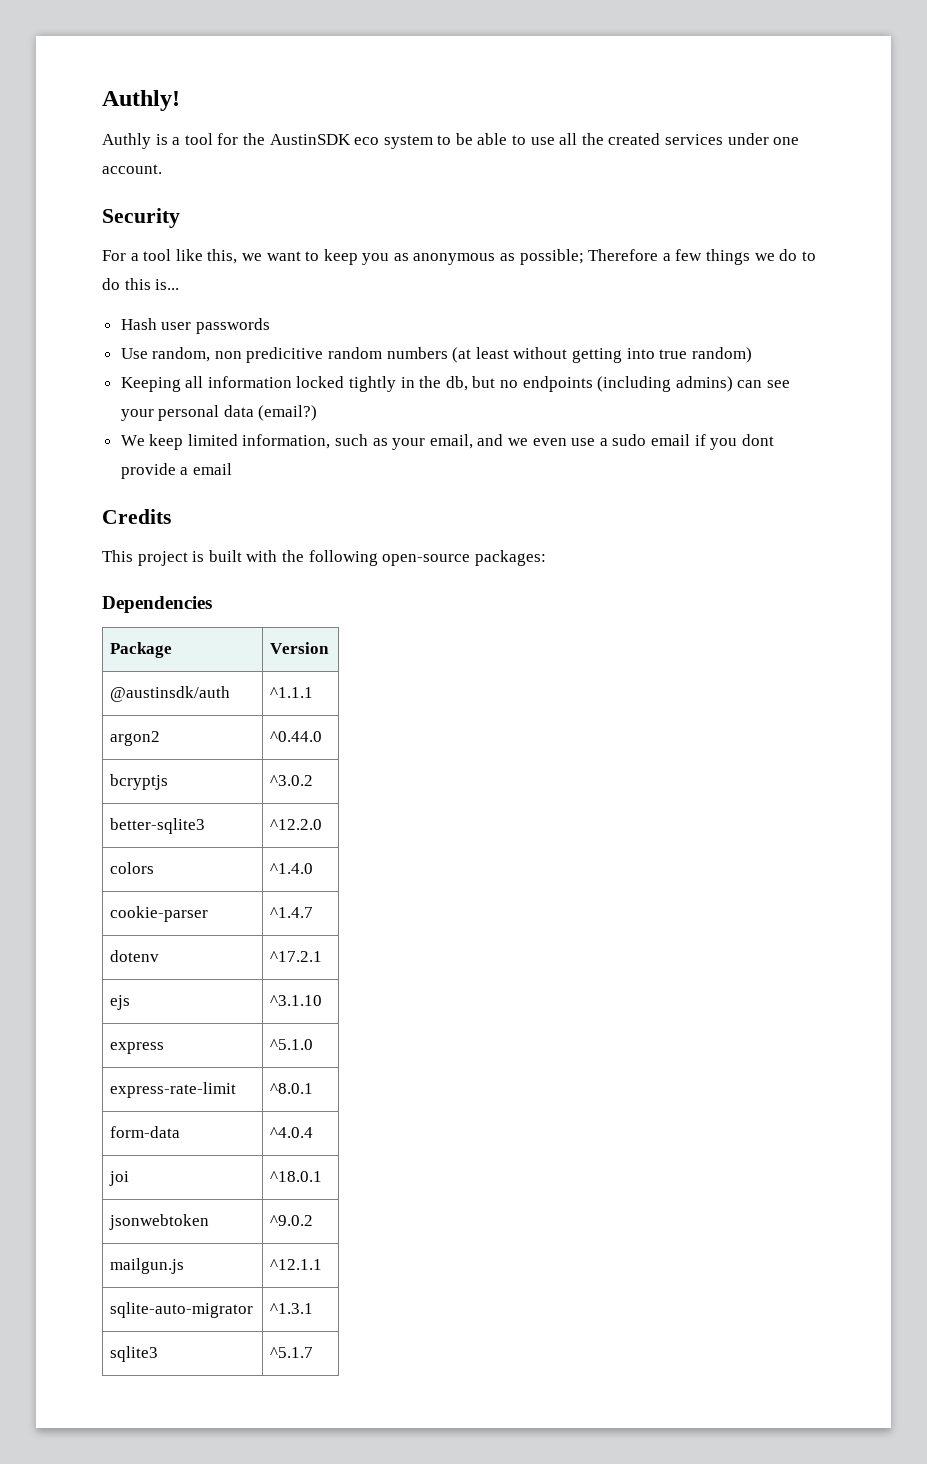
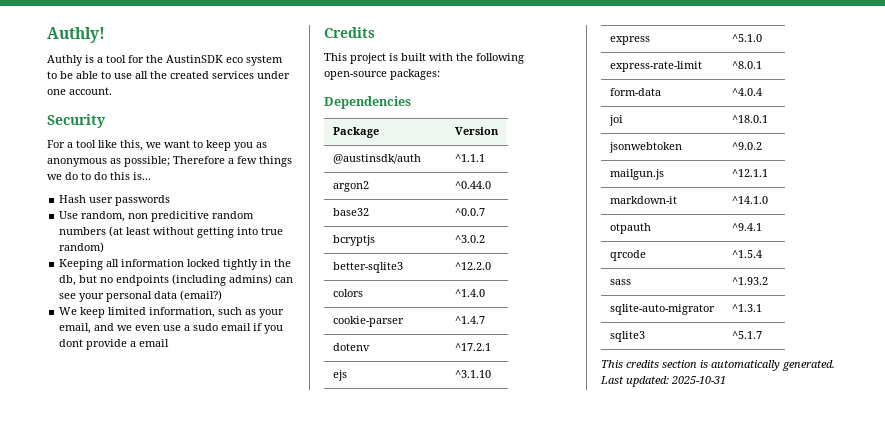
+ base32 | ^0.0.7
+ markdown-it | ^14.1.0
+ otpauth | ^9.4.1
+ qrcode | ^1.5.4
+ sass | ^1.93.2
  sqlite-auto-migrator | ^1.3.1
  sqlite3 | ^5.1.7
+ This credits section is automatically generated. Last updated: 2025-10-31

